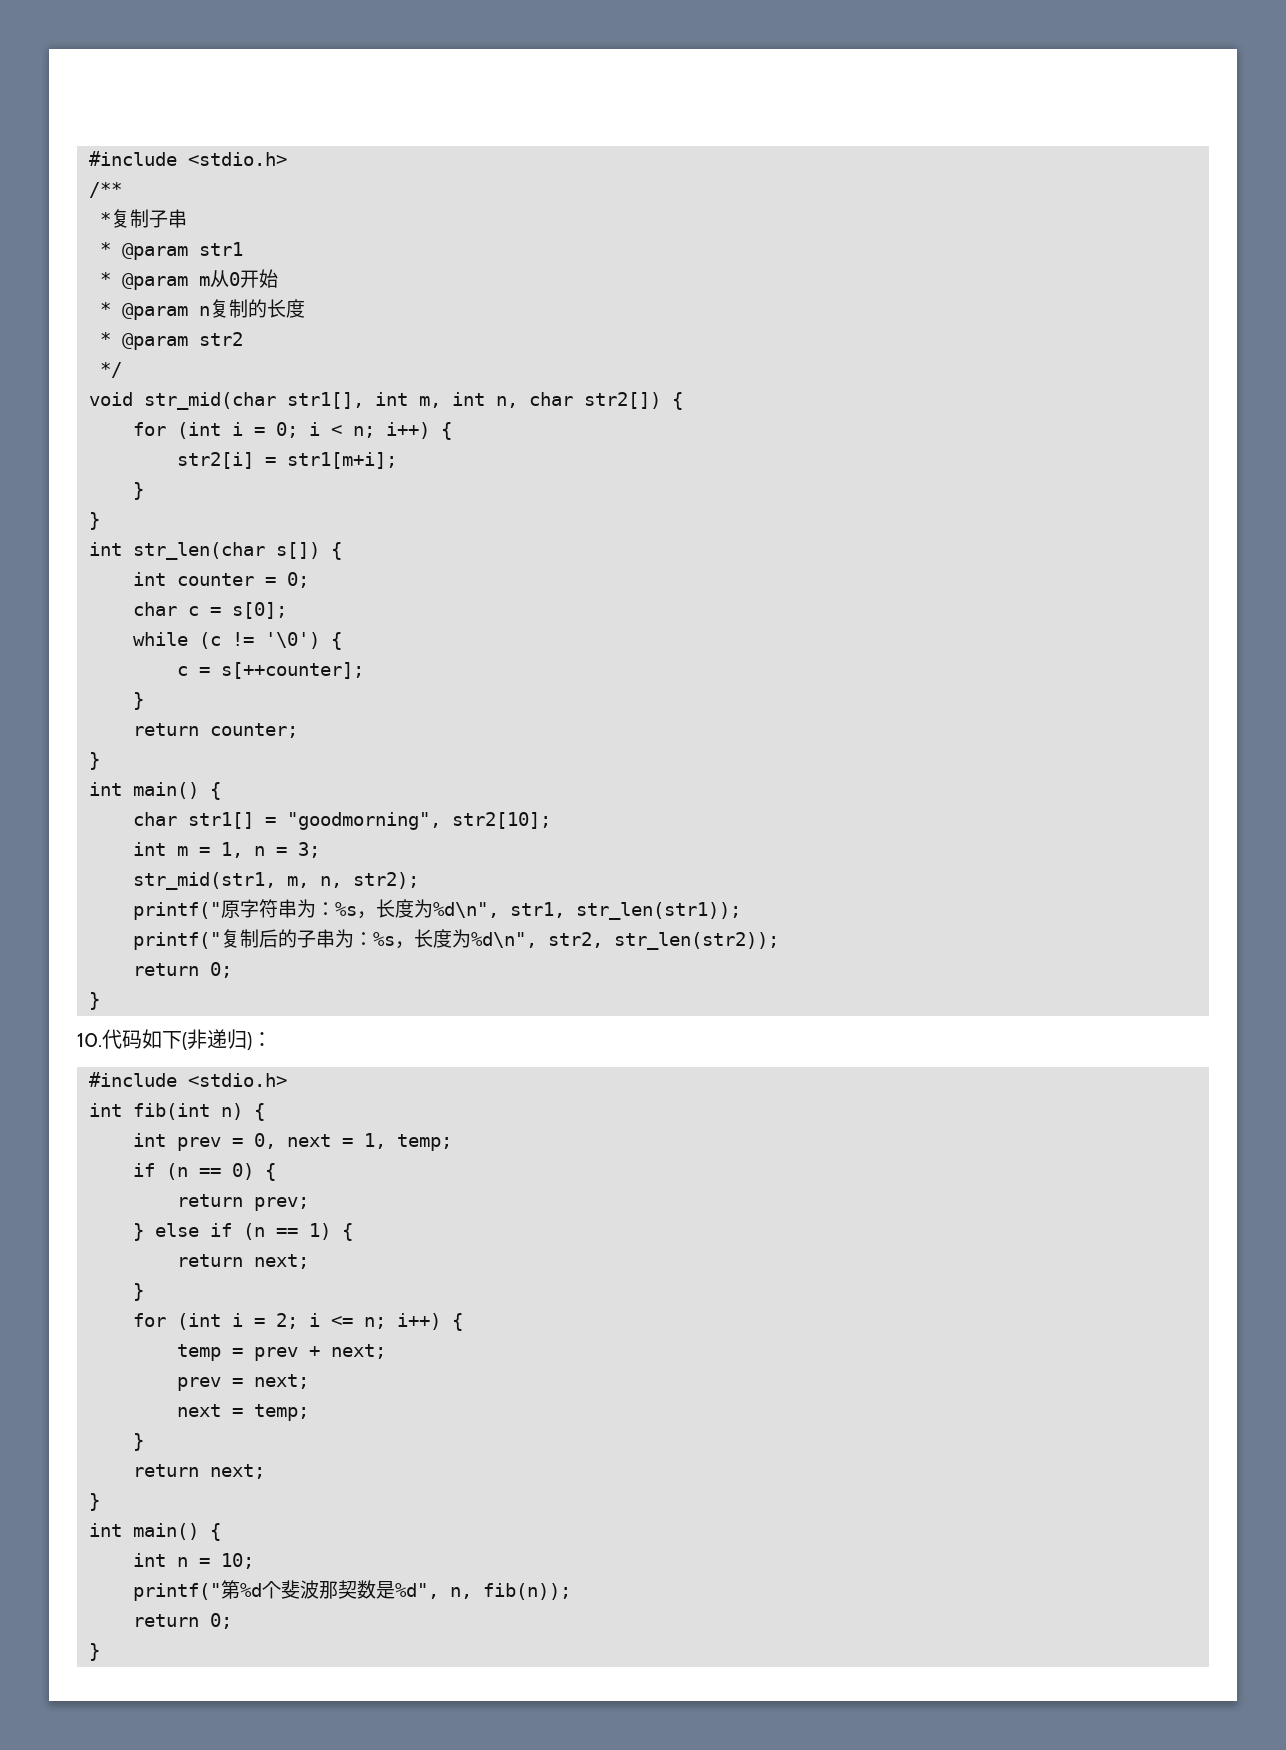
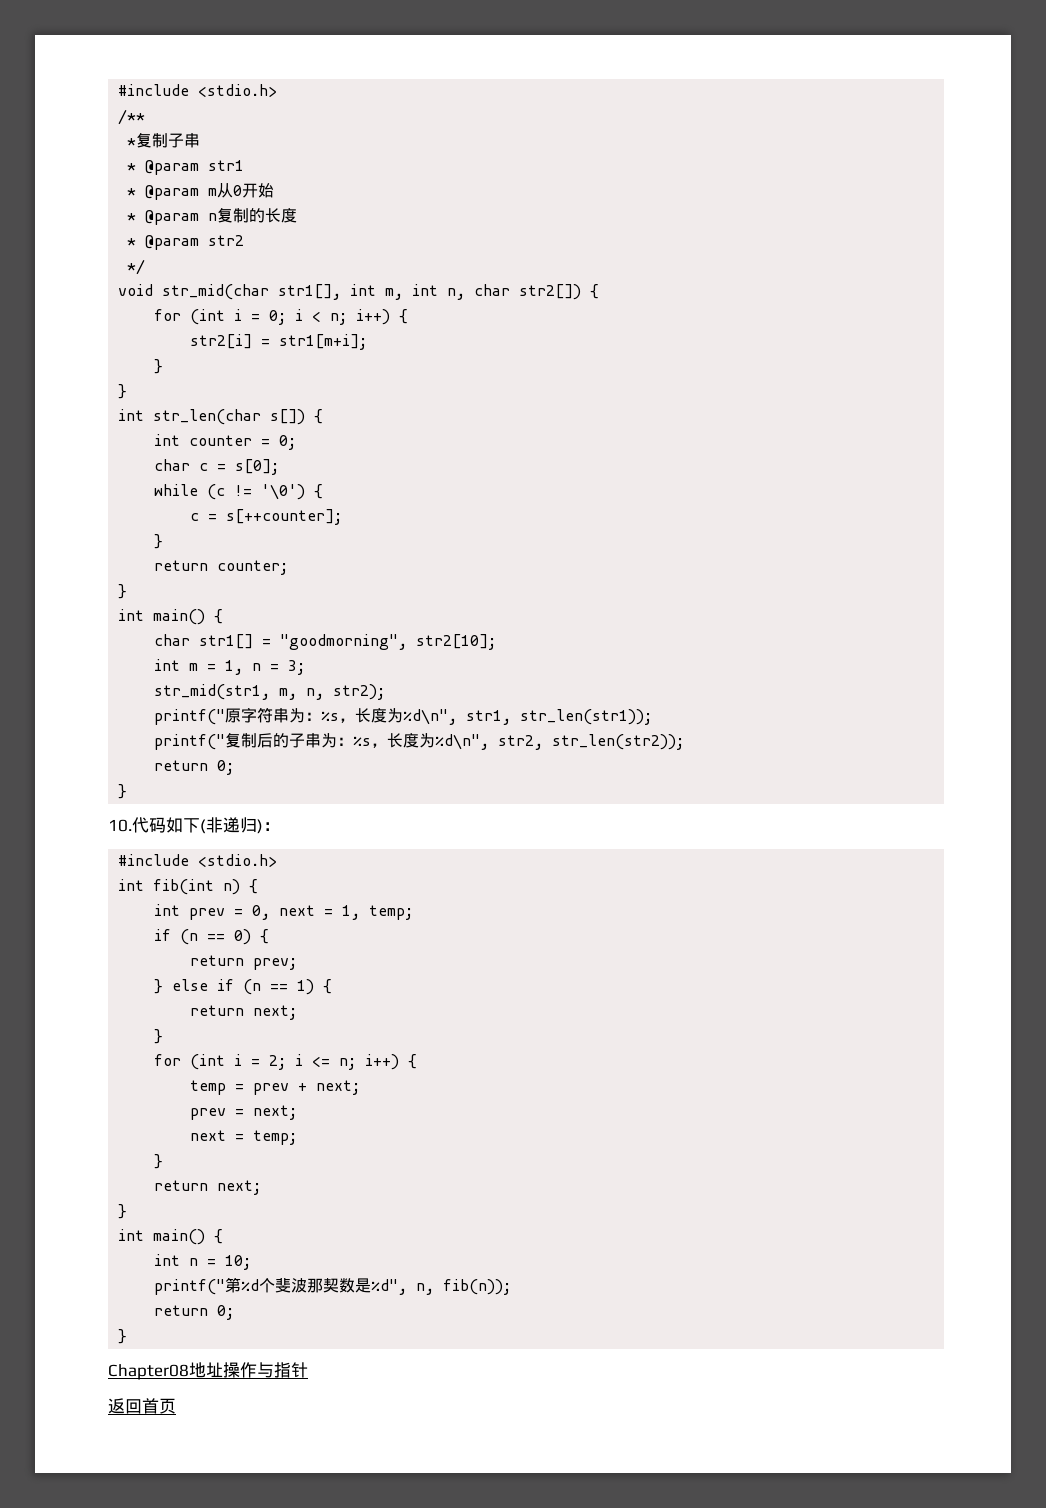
+ Chapter08地址操作与指针
+ 返回首页

